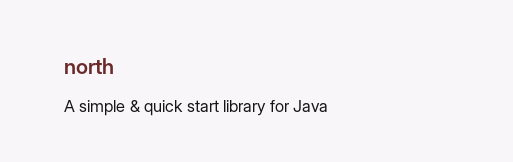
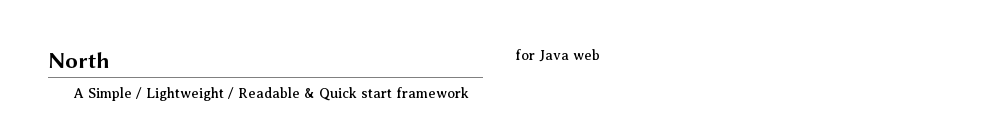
- north
+ North
- A simple & quick start library for Java
+ A Simple / Lightweight / Readable & Quick start framework for Java web

